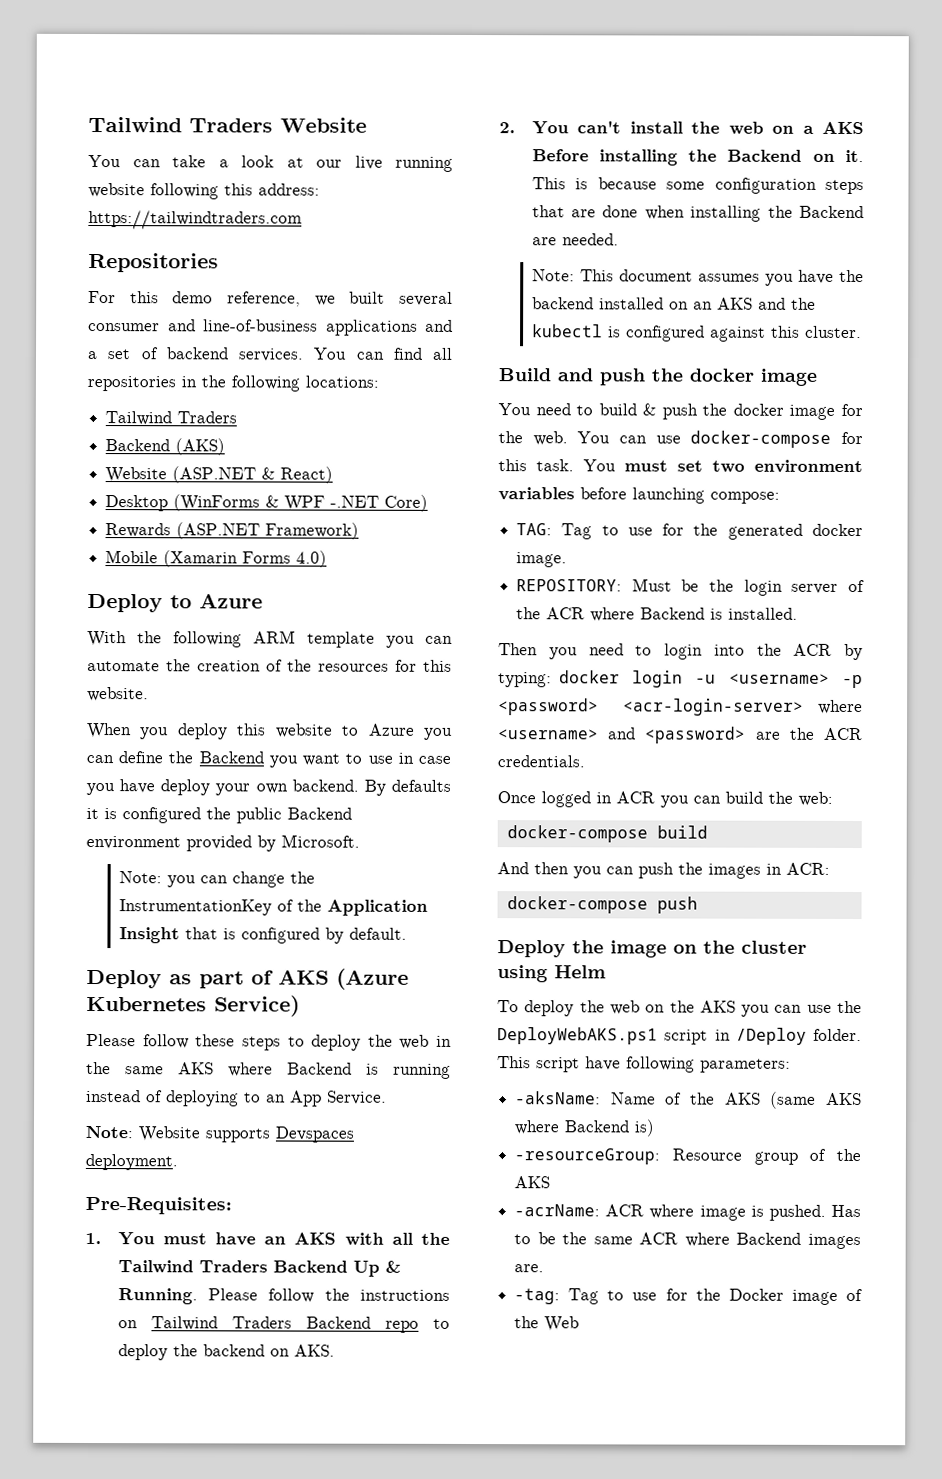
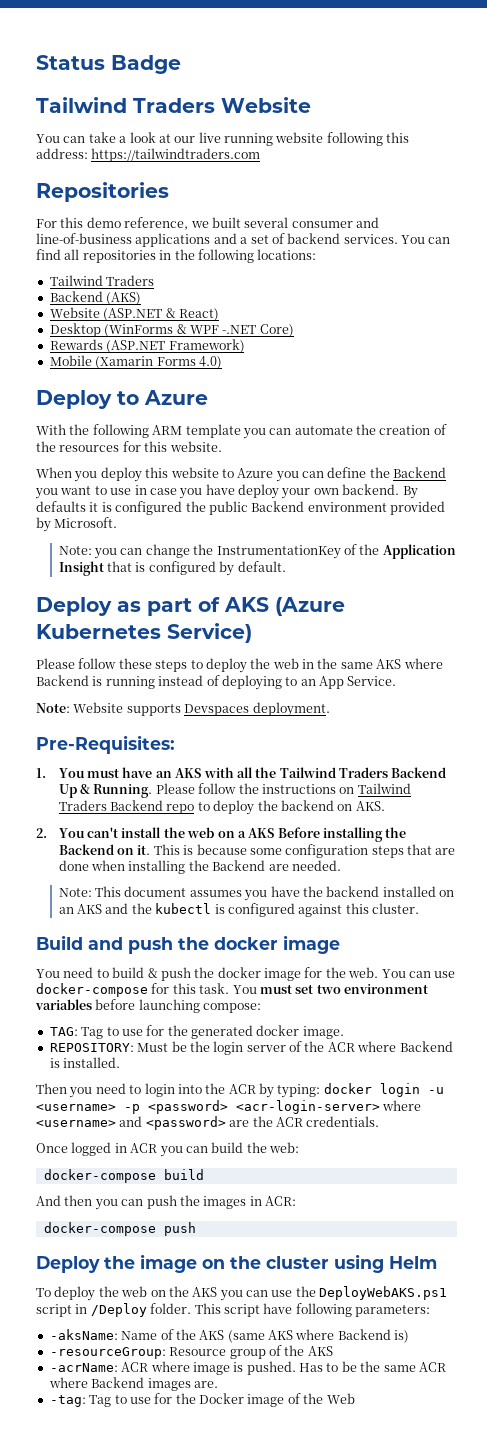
+ Status Badge

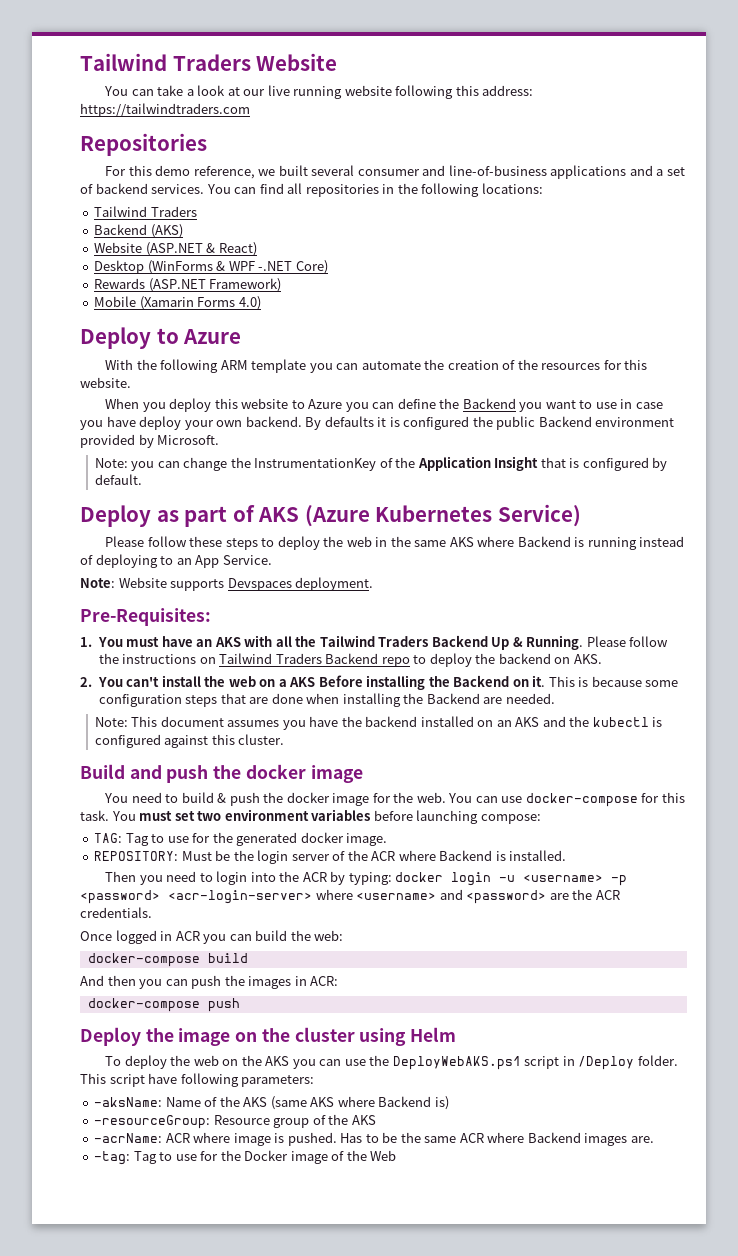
- Status Badge

